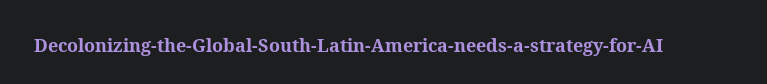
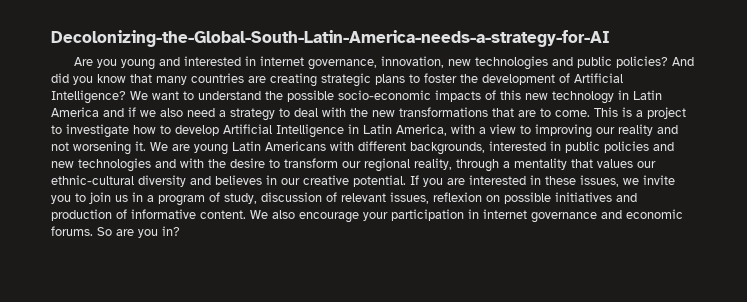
+ Are you young and interested in internet governance, innovation, new technologies and public policies? And did you know that many countries are creating strategic plans to foster the development of Artificial Intelligence? We want to understand the possible socio-economic impacts of this new technology in Latin America and if we also need a strategy to deal with the new transformations that are to come. This is a project to investigate how to develop Artificial Intelligence in Latin America, with a view to improving our reality and not worsening it. We are young Latin Americans with different backgrounds, interested in public policies and new technologies and with the desire to transform our regional reality, through a mentality that values our ethnic-cultural diversity and believes in our creative potential. If you are interested in these issues, we invite you to join us in a program of study, discussion of relevant issues, reflexion on possible initiatives and production of informative content. We also encourage your participation in internet governance and economic forums. So are you in?

